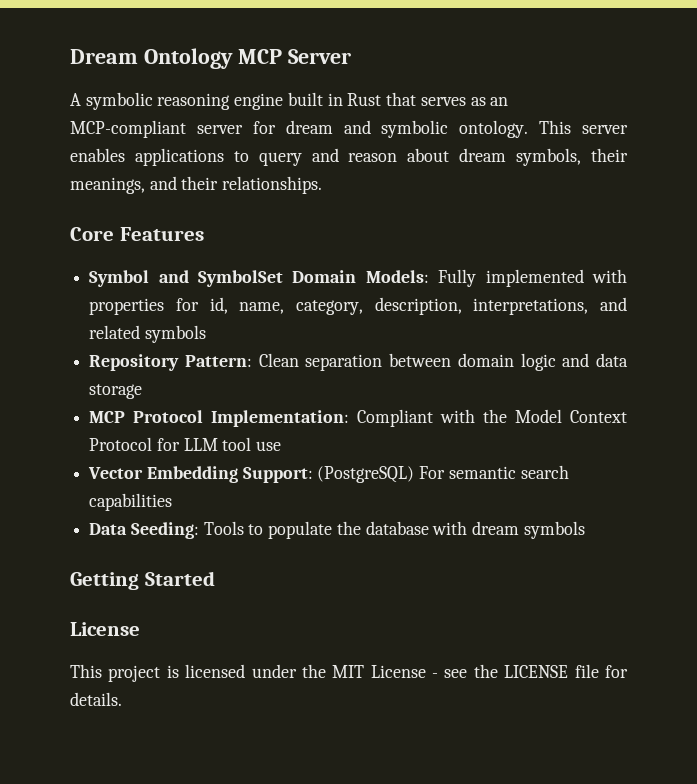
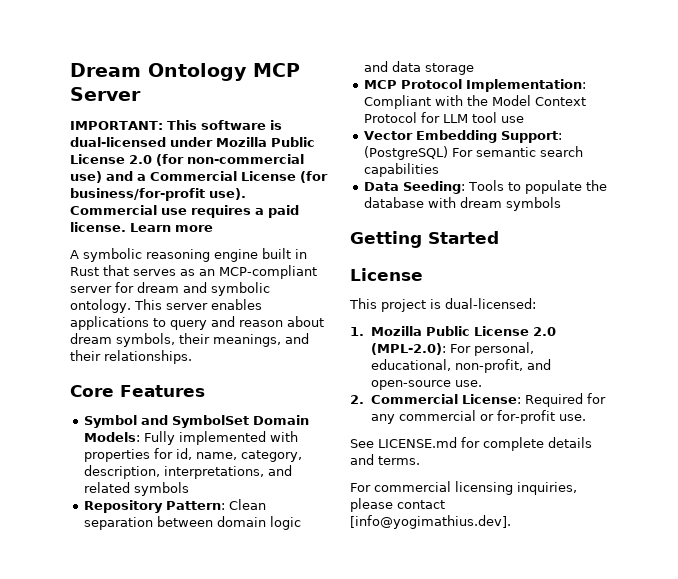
+ IMPORTANT: This software is dual-licensed under Mozilla Public License 2.0 (for non-commercial use) and a Commercial License (for business/for-profit use). Commercial use requires a paid license. Learn more
- This project is licensed under the MIT License - see the LICENSE file for details.
+ This project is dual-licensed:
+ 1. Mozilla Public License 2.0 (MPL-2.0): For personal, educational, non-profit, and open-source use.
+ 2. Commercial License: Required for any commercial or for-profit use.
+ See LICENSE.md for complete details and terms.
+ For commercial licensing inquiries, please contact [info@yogimathius.dev].

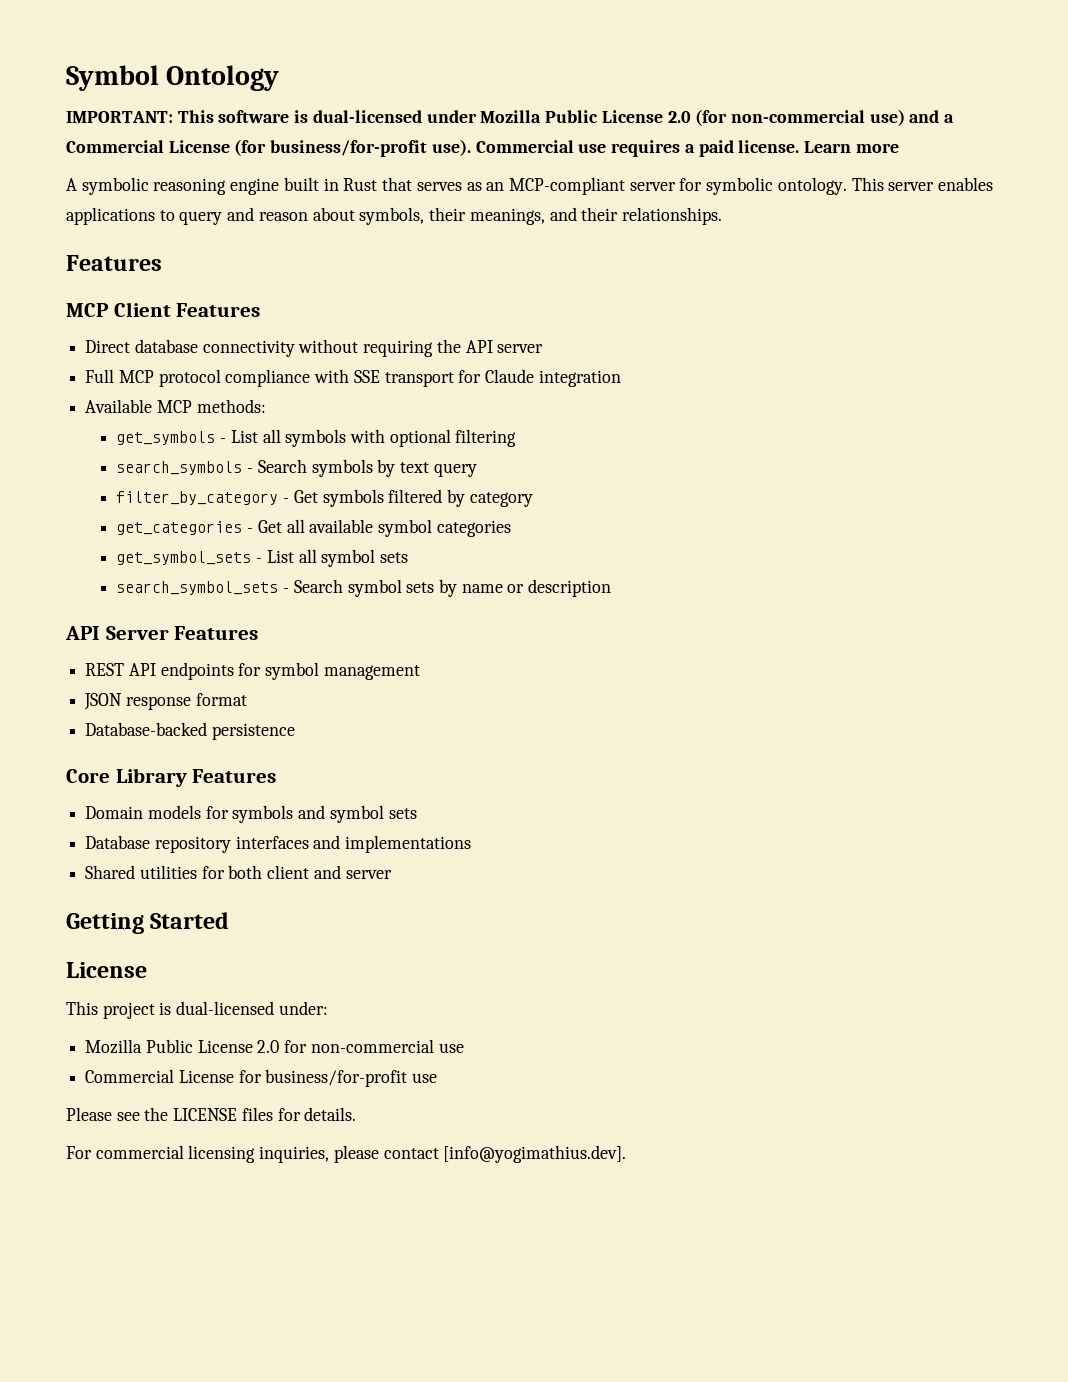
- Dream Ontology MCP Server
+ Symbol Ontology
- A symbolic reasoning engine built in Rust that serves as an MCP-compliant server for dream and symbolic ontology.
+ A symbolic reasoning engine built in Rust that serves as an MCP-compliant server for symbolic ontology.
- This server enables applications to query and reason about dream symbols, their meanings, and their relationships.
- Core Features
- Symbol and SymbolSet Domain Models: Fully implemented with properties for id, name, category, description, interpretations, and related symbols
- Repository Pattern: Clean separation between domain logic and data storage
- MCP Protocol Implementation: Compliant with the Model Context Protocol for LLM tool use
- Vector Embedding Support: (PostgreSQL) For semantic search capabilities
- Data Seeding: Tools to populate the database with dream symbols
+ This server enables applications to query and reason about symbols, their meanings, and their relationships.
+ Features
+ MCP Client Features
+ Direct database connectivity without requiring the API server
+ Full MCP protocol compliance with SSE transport for Claude integration
+ Available MCP methods:
+ get_symbols - List all symbols with optional filtering
+ search_symbols - Search symbols by text query
+ filter_by_category - Get symbols filtered by category
+ get_categories - Get all available symbol categories
+ get_symbol_sets - List all symbol sets
+ search_symbol_sets - Search symbol sets by name or description
+ API Server Features
+ REST API endpoints for symbol management
+ JSON response format
+ Database-backed persistence
+ Core Library Features
+ Domain models for symbols and symbol sets
+ Database repository interfaces and implementations
+ Shared utilities for both client and server
- This project is dual-licensed:
- 1. Mozilla Public License 2.0 (MPL-2.0): For personal, educational, non-profit, and open-source use.
- 2. Commercial License: Required for any commercial or for-profit use.
- See LICENSE.md for complete details and terms.
+ This project is dual-licensed under:
+ Mozilla Public License 2.0 for non-commercial use
+ Commercial License for business/for-profit use
+ Please see the LICENSE files for details.

